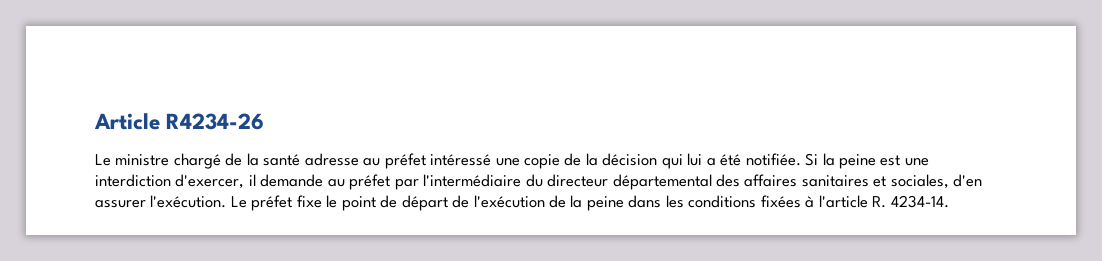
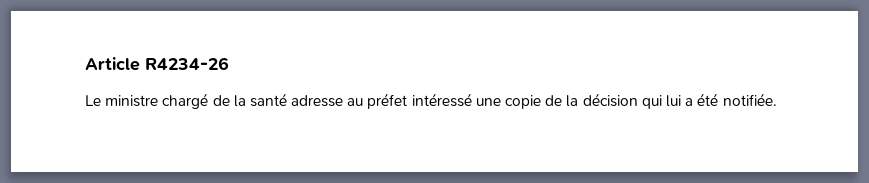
- Si la peine est une interdiction d'exercer, il demande au préfet par l'intermédiaire du directeur départemental des affaires sanitaires et sociales, d'en assurer l'exécution. Le préfet fixe le point de départ de l'exécution de la peine dans les conditions fixées à l'article R. 4234-14.

